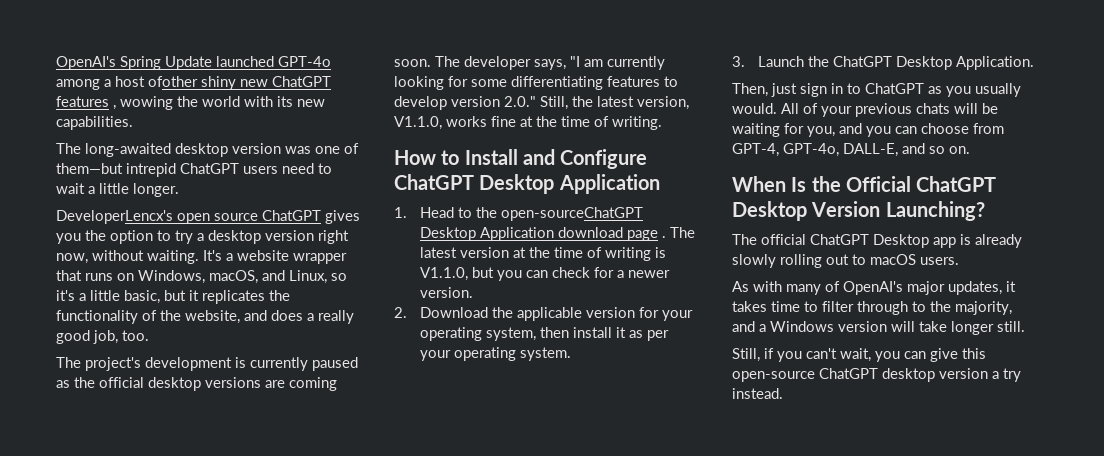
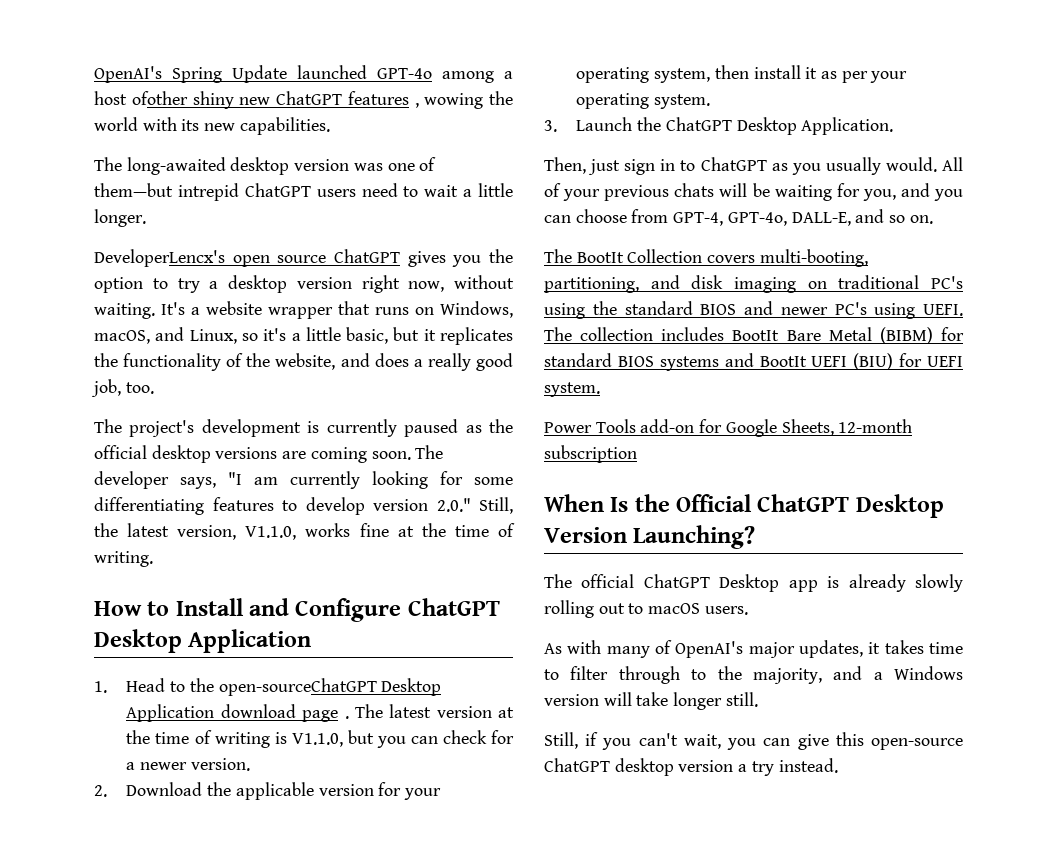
+ The BootIt Collection covers multi-booting, partitioning, and disk imaging on traditional PC's using the standard BIOS and newer PC's using UEFI. The collection includes BootIt Bare Metal (BIBM) for standard BIOS systems and BootIt UEFI (BIU) for UEFI system.
+ Power Tools add-on for Google Sheets, 12-month subscription

